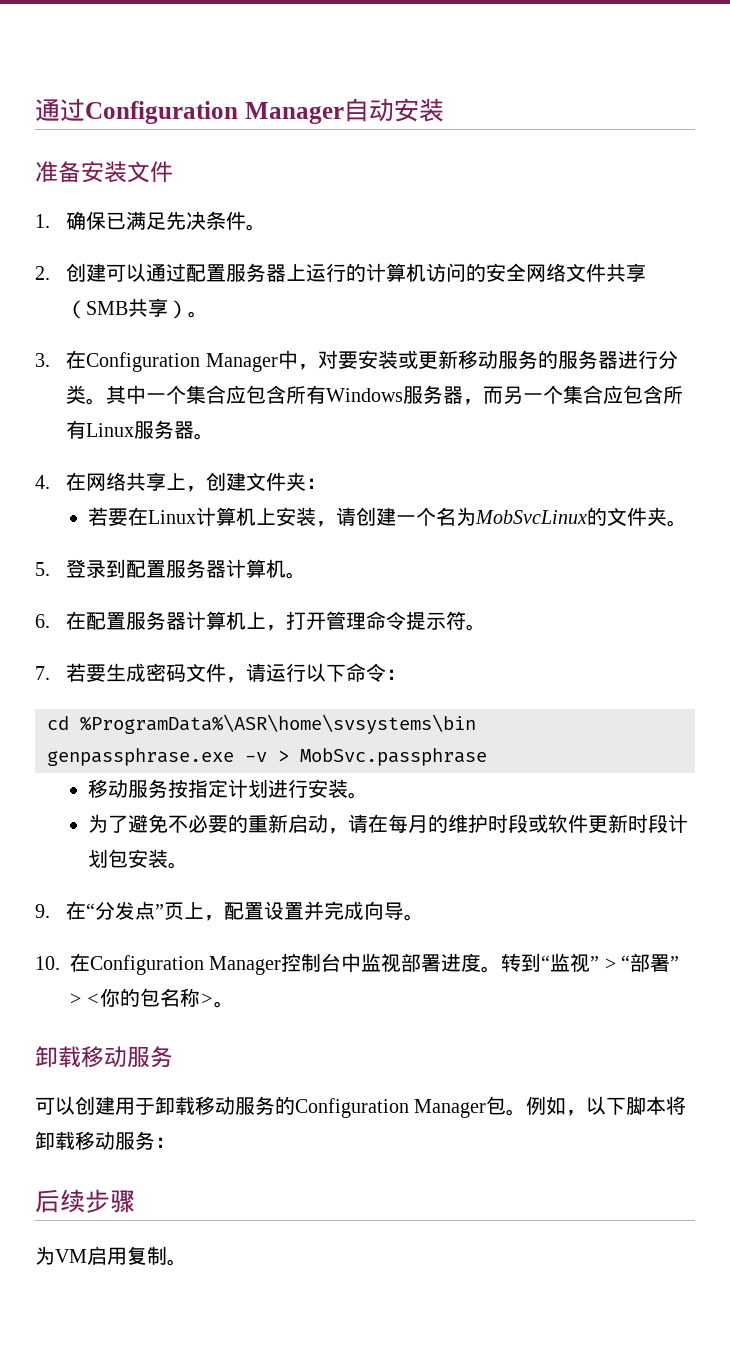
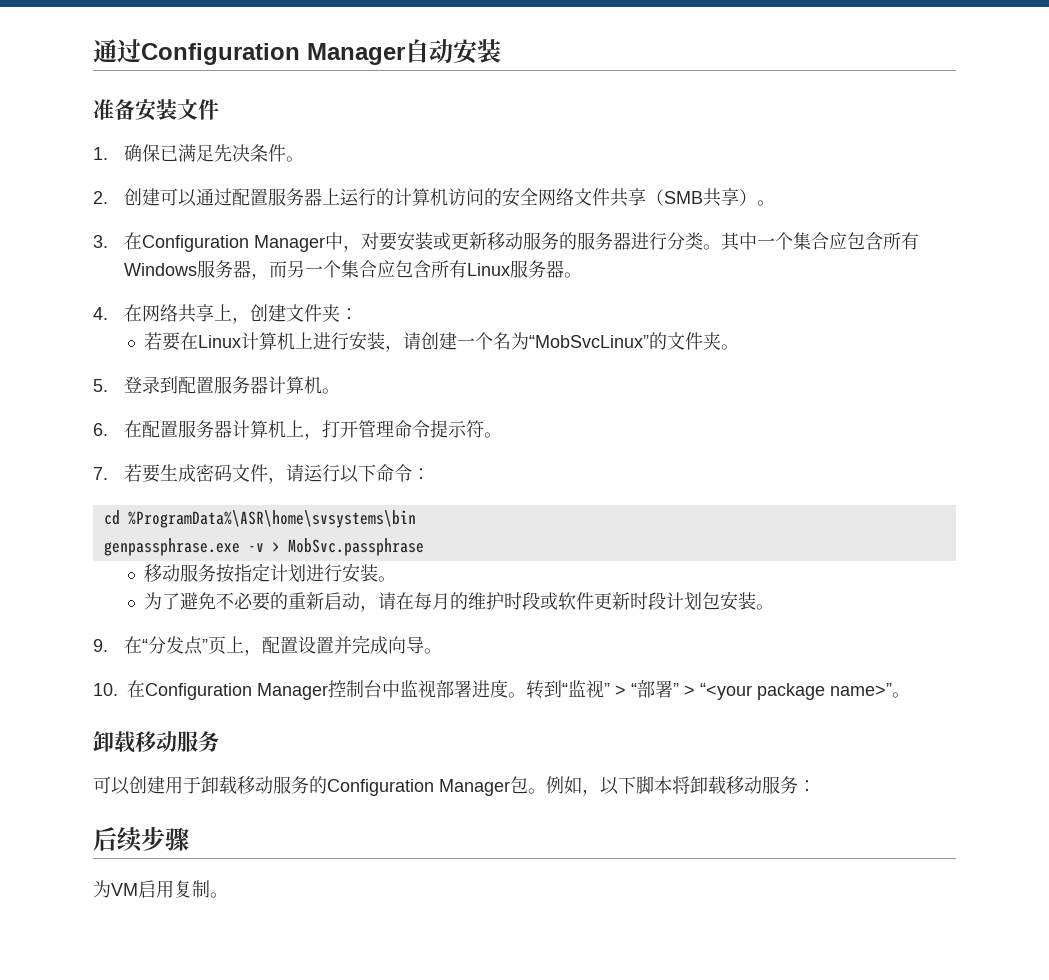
- 若要在Linux计算机上安装，请创建一个名为MobSvcLinux的文件夹。
+ 若要在Linux计算机上进行安装，请创建一个名为“MobSvcLinux”的文件夹。
- 转到“监视” > “部署” > <你的包名称>。
+ 转到“监视” > “部署” > “<your package name>”。

